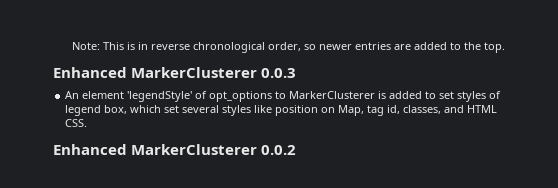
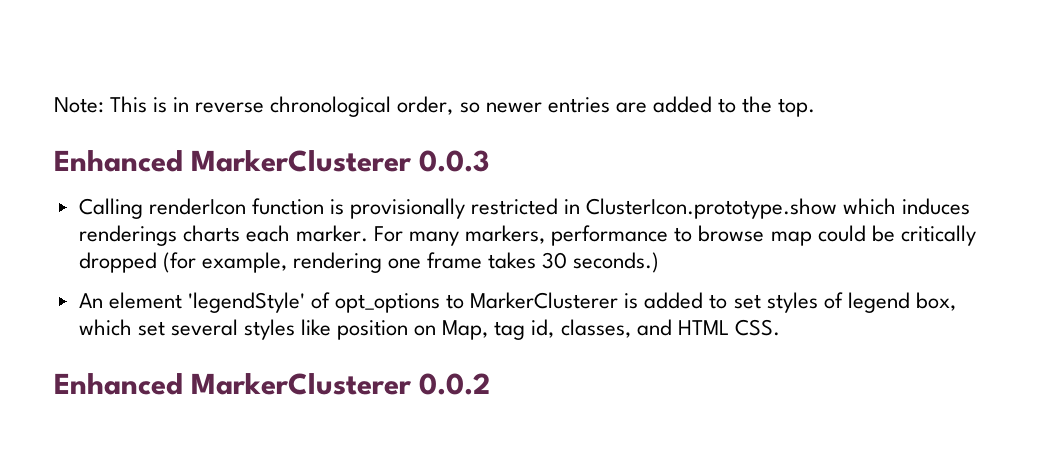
+ Calling renderIcon function is provisionally restricted in ClusterIcon.prototype.show which induces renderings charts each marker. For many markers, performance to browse map could be critically dropped (for example, rendering one frame takes 30 seconds.)

